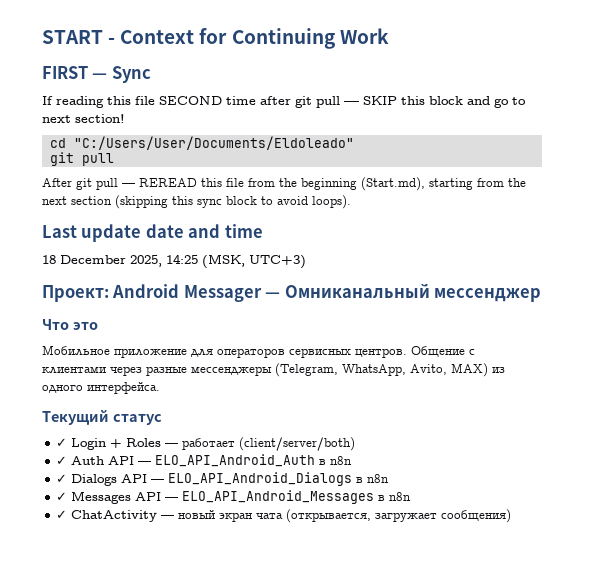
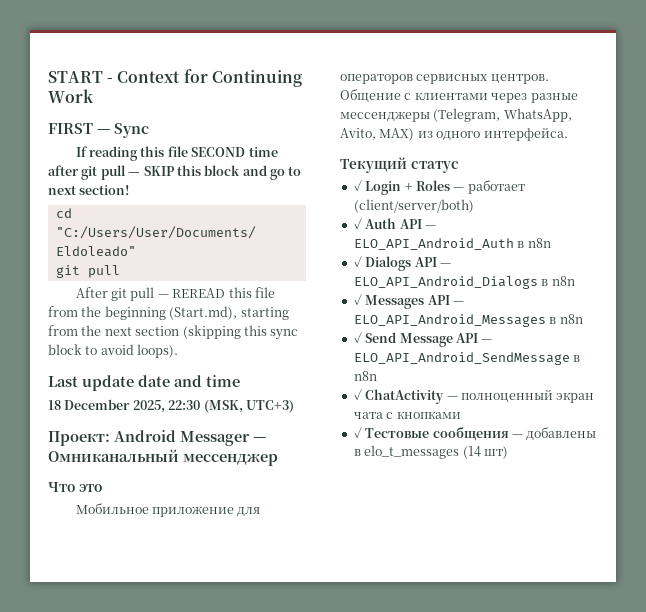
- 18 December 2025, 14:25 (MSK, UTC+3)
+ 18 December 2025, 22:30 (MSK, UTC+3)
+ ✓ Send Message API — ELO_API_Android_SendMessage в n8n
- ✓ ChatActivity — новый экран чата (открывается, загружает сообщения)
+ ✓ ChatActivity — полноценный экран чата с кнопками
+ ✓ Тестовые сообщения — добавлены в elo_t_messages (14 шт)

